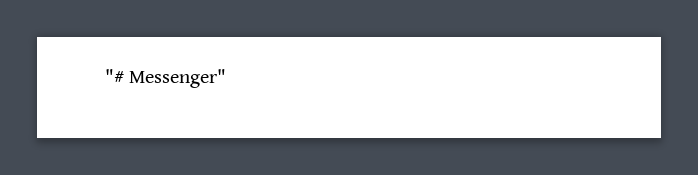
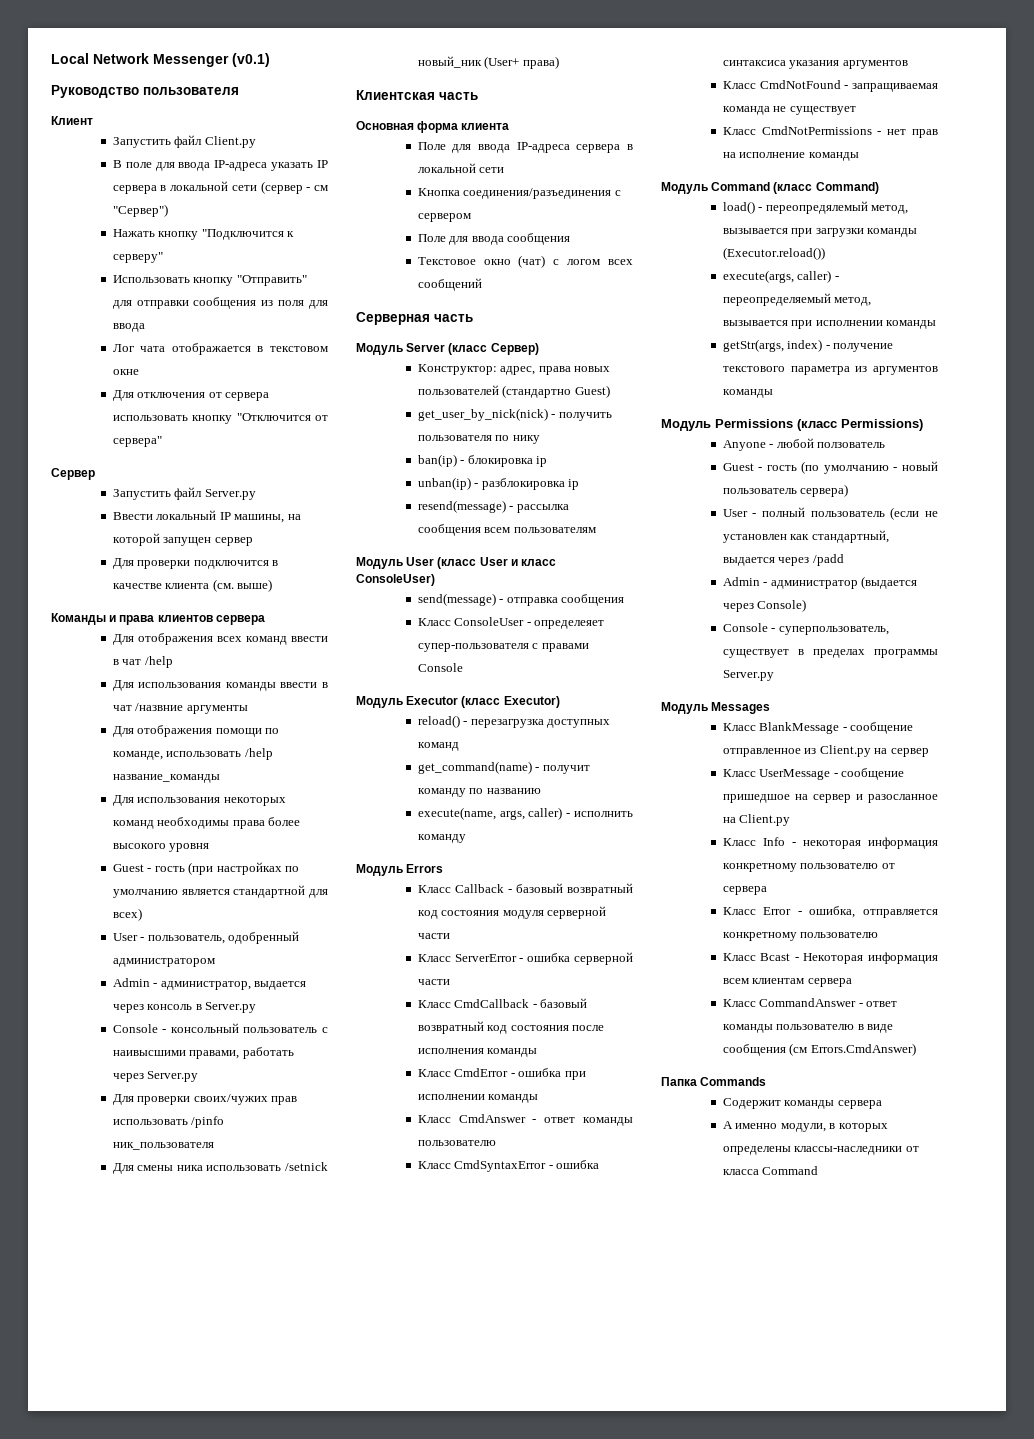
- "# Messenger"
+ Local Network Messenger (v0.1)
+ Руководство пользователя
+ Клиент
+ Запустить файл Client.py
+ В поле для ввода IP-адреса указать IP сервера в локальной сети (сервер - см "Сервер")
+ Нажать кнопку "Подключится к серверу"
+ Использовать кнопку "Отправить" для отправки сообщения из поля для ввода
+ Лог чата отображается в текстовом окне
+ Для отключения от сервера использовать кнопку "Отключится от сервера"
+ Сервер
+ Запустить файл Server.py
+ Ввести локальный IP машины, на которой запущен сервер
+ Для проверки подключится в качестве клиента (см. выше)
+ Команды и права клиентов сервера
+ Для отображения всех команд ввести в чат /help
+ Для использования команды ввести в чат /назвние аргументы
+ Для отображения помощи по команде, использовать /help название_команды
+ Для использования некоторых команд необходимы права более высокого уровня
+ Guest - гость (при настройках по умолчанию является стандартной для всех)
+ User - пользователь, одобренный администратором
+ Admin - администратор, выдается через консоль в Server.py
+ Console - консольный пользователь с наивысшими правами, работать через Server.py
+ Для проверки своих/чужих прав использовать /pinfo ник_пользователя
+ Для смены ника использовать /setnick новый_ник (User+ права)
+ Клиентская часть
+ Основная форма клиента
+ Поле для ввода IP-адреса сервера в локальной сети
+ Кнопка соединения/разъединения с сервером
+ Поле для ввода сообщения
+ Текстовое окно (чат) с логом всех сообщений
+ Серверная часть
+ Модуль Server (класс Сервер)
+ Конструктор: адрес, права новых пользователей (стандартно Guest)
+ get_user_by_nick(nick) - получить пользователя по нику
+ ban(ip) - блокировка ip
+ unban(ip) - разблокировка ip
+ resend(message) - рассылка сообщения всем пользователям
+ Модуль User (класс User и класс ConsoleUser)
+ send(message) - отправка сообщения
+ Класс ConsoleUser - определеяет супер-пользователя с правами Console
+ Модуль Executor (класс Executor)
+ reload() - перезагрузка доступных команд
+ get_command(name) - получит команду по названию
+ execute(name, args, caller) - исполнить команду
+ Модуль Errors
+ Класс Callback - базовый возвратный код состояния модуля серверной части
+ Класс ServerError - ошибка серверной части
+ Класс CmdCallback - базовый возвратный код состояния после исполнения команды
+ Класс CmdError - ошибка при исполнении команды
+ Класс CmdAnswer - ответ команды пользователю
+ Класс CmdSyntaxError - ошибка синтаксиса указания аргументов
+ Класс CmdNotFound - запращиваемая команда не существует
+ Класс CmdNotPermissions - нет прав на исполнение команды
+ Модуль Command (класс Command)
+ load() - переопредялемый метод, вызывается при загрузки команды (Executor.reload())
+ execute(args, caller) - переопределяемый метод, вызывается при исполнении команды
+ getStr(args, index) - получение текстового параметра из аргументов команды
+ Модуль Permissions (класс Permissions)
+ Anyone - любой ползователь
+ Guest - гость (по умолчанию - новый пользователь сервера)
+ User - полный пользователь (если не установлен как стандартный, выдается через /padd
+ Admin - администратор (выдается через Console)
+ Console - суперпользователь, существует в пределах программы Server.py
+ Модуль Messages
+ Класс BlankMessage - сообщение отправленное из Client.py на сервер
+ Класс UserMessage - сообщение пришедшое на сервер и разосланное на Client.py
+ Класс Info - некоторая информация конкретному пользователю от сервера
+ Класс Error - ошибка, отправляется конкретному пользователю
+ Класс Bcast - Некоторая информация всем клиентам сервера
+ Класс CommandAnswer - ответ команды пользователю в виде сообщения (см Errors.CmdAnswer)
+ Папка Commands
+ Содержит команды сервера
+ А именно модули, в которых определены классы-наследники от класса Command

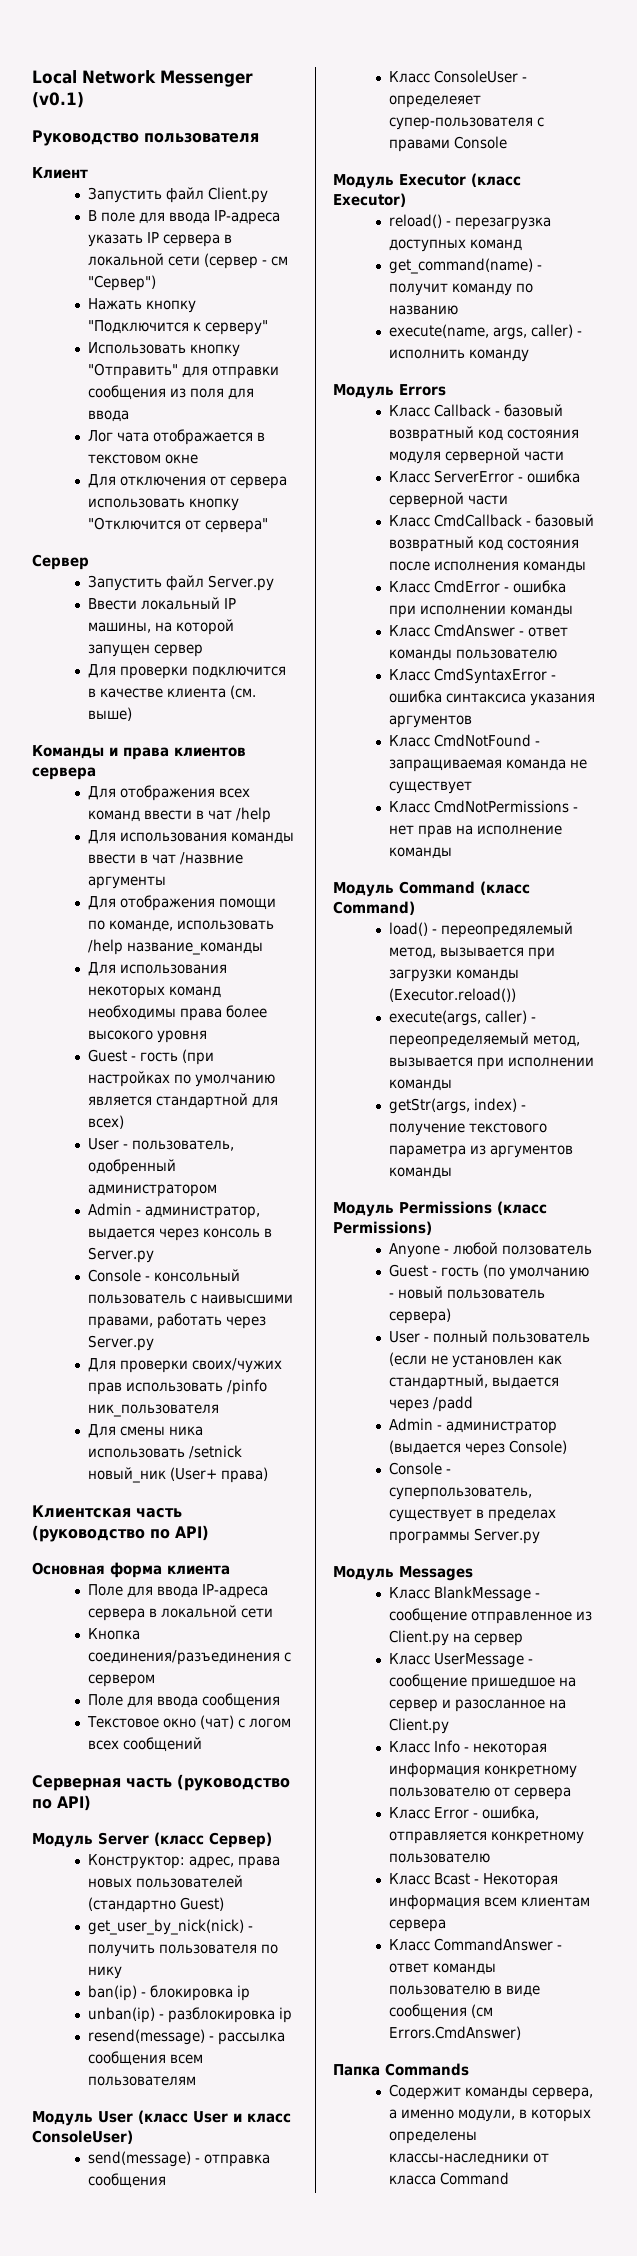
- Клиентская часть
+ Клиентская часть (руководство по API)
- Серверная часть
+ Серверная часть (руководство по API)
- Содержит команды сервера
- А именно модули, в которых определены классы-наследники от класса Command
+ Содержит команды сервера, а именно модули, в которых определены классы-наследники от класса Command

